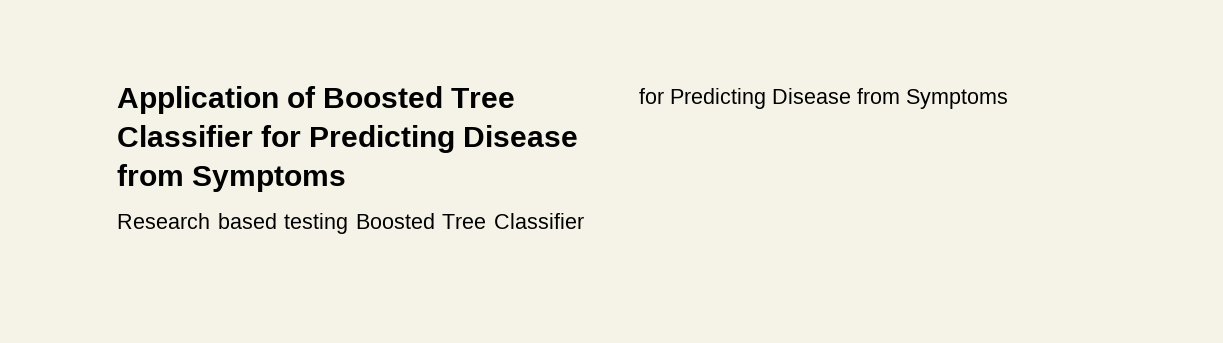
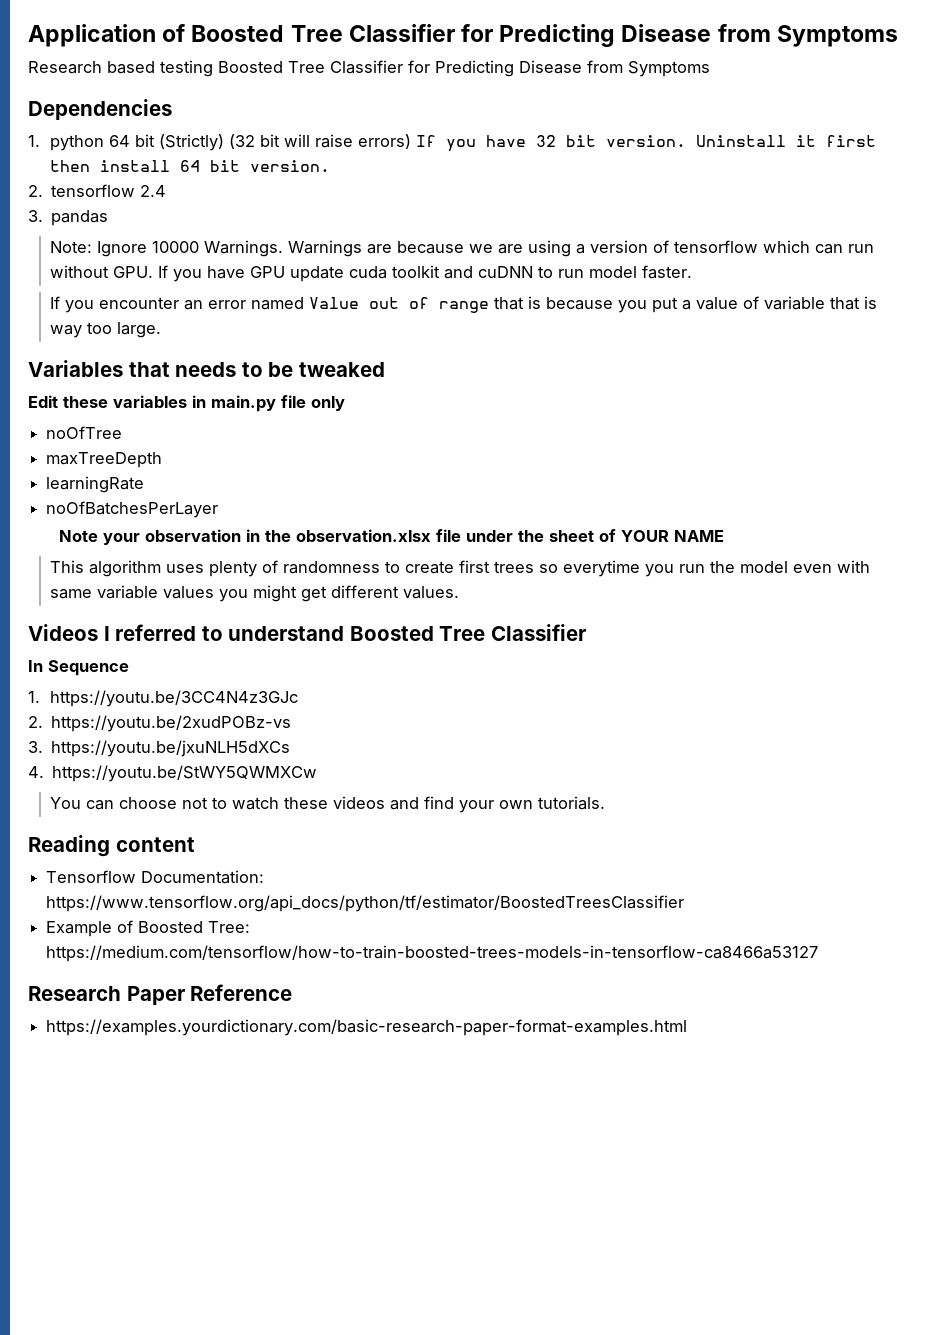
+ Dependencies
+ 1. python 64 bit (Strictly) (32 bit will raise errors) If you have 32 bit version. Uninstall it first then install 64 bit version.
+ 2. tensorflow 2.4
+ 3. pandas
+ Note: Ignore 10000 Warnings. Warnings are because we are using a version of tensorflow which can run without GPU. If you have GPU update cuda toolkit and cuDNN to run model faster.
+ If you encounter an error named Value out of range that is because you put a value of variable that is way too large.
+ Variables that needs to be tweaked
+ Edit these variables in main.py file only
+ noOfTree
+ maxTreeDepth
+ learningRate
+ noOfBatchesPerLayer
+ Note your observation in the observation.xlsx file under the sheet of YOUR NAME
+ This algorithm uses plenty of randomness to create first trees so everytime you run the model even with same variable values you might get different values.
+ Videos I referred to understand Boosted Tree Classifier
+ In Sequence
+ 1. https://youtu.be/3CC4N4z3GJc
+ 2. https://youtu.be/2xudPOBz-vs
+ 3. https://youtu.be/jxuNLH5dXCs
+ 4. https://youtu.be/StWY5QWMXCw
+ You can choose not to watch these videos and find your own tutorials.
+ Reading content
+ Tensorflow Documentation: https://www.tensorflow.org/api_docs/python/tf/estimator/BoostedTreesClassifier
+ Example of Boosted Tree: https://medium.com/tensorflow/how-to-train-boosted-trees-models-in-tensorflow-ca8466a53127
+ Research Paper Reference
+ https://examples.yourdictionary.com/basic-research-paper-format-examples.html

